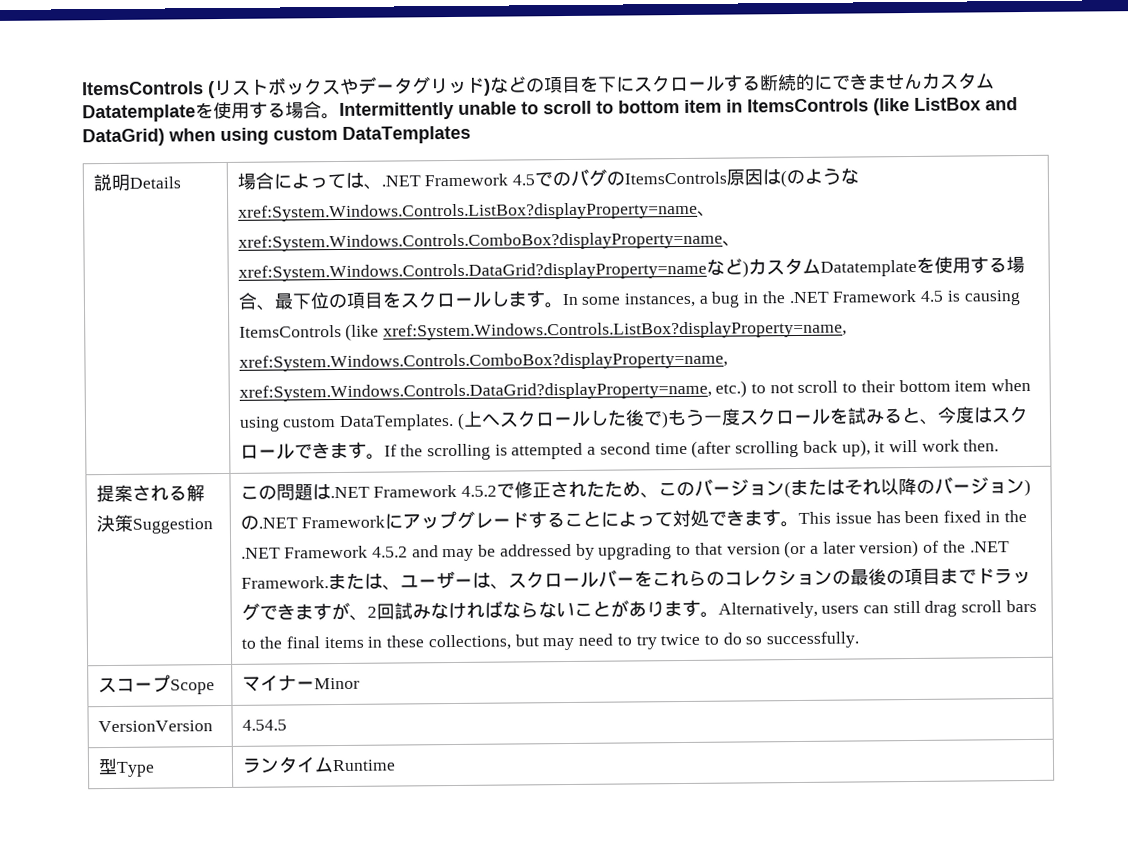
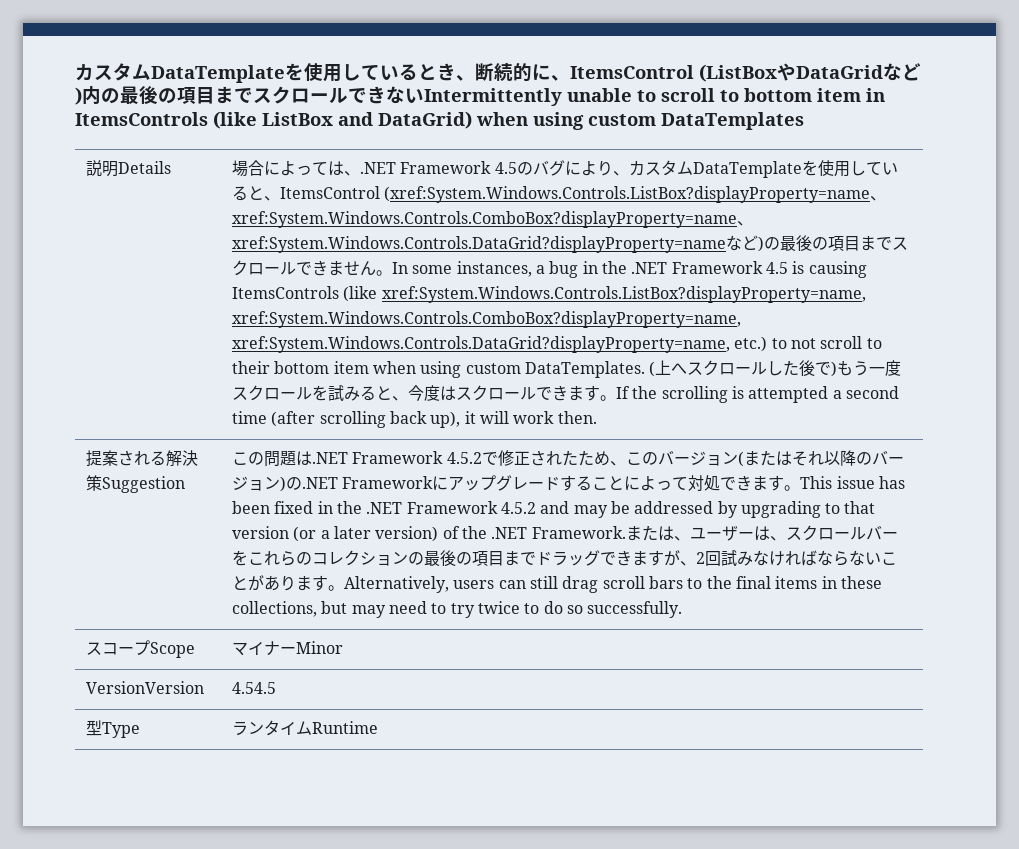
- ItemsControls (リストボックスやデータグリッド)などの項目を下にスクロールする断続的にできませんカスタムDatatemplateを使用する場合。Intermittently unable to scroll to bottom item in ItemsControls (like ListBox and DataGrid) when using custom DataTemplates
+ カスタムDataTemplateを使用しているとき、断続的に、ItemsControl (ListBoxやDataGridなど)内の最後の項目までスクロールできないIntermittently unable to scroll to bottom item in ItemsControls (like ListBox and DataGrid) when using custom DataTemplates
- 場合によっては、.NET Framework 4.5でのバグのItemsControls原因は(のようなxref:System.Windows.Controls.ListBox?displayProperty=name、xref:System.Windows.Controls.ComboBox?displayProperty=name、xref:System.Windows.Controls.DataGrid?displayProperty=nameなど)カスタムDatatemplateを使用する場合、最下位の項目をスクロールします。
+ 場合によっては、.NET Framework 4.5のバグにより、カスタムDataTemplateを使用していると、ItemsControl (xref:System.Windows.Controls.ListBox?displayProperty=name、xref:System.Windows.Controls.ComboBox?displayProperty=name、xref:System.Windows.Controls.DataGrid?displayProperty=nameなど)の最後の項目までスクロールできません。

